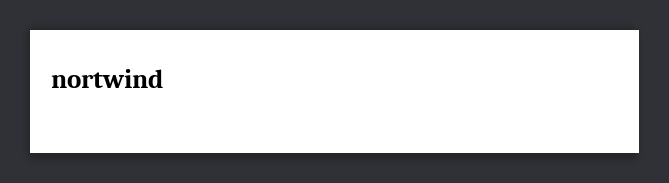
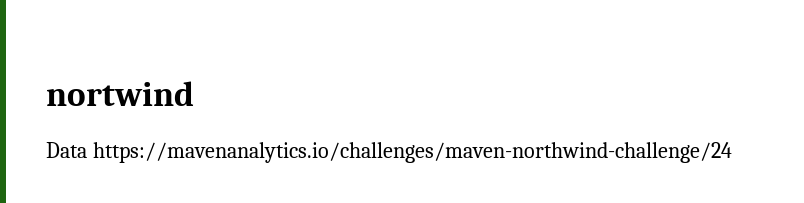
+ Data https://mavenanalytics.io/challenges/maven-northwind-challenge/24

